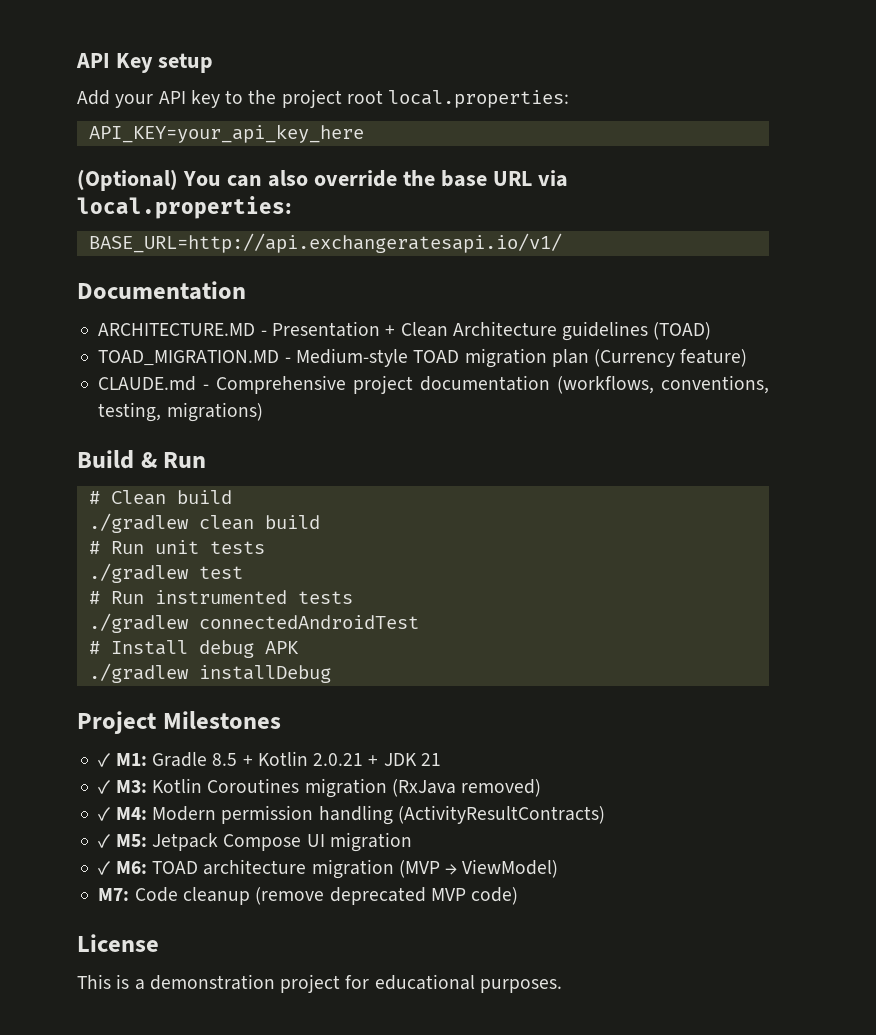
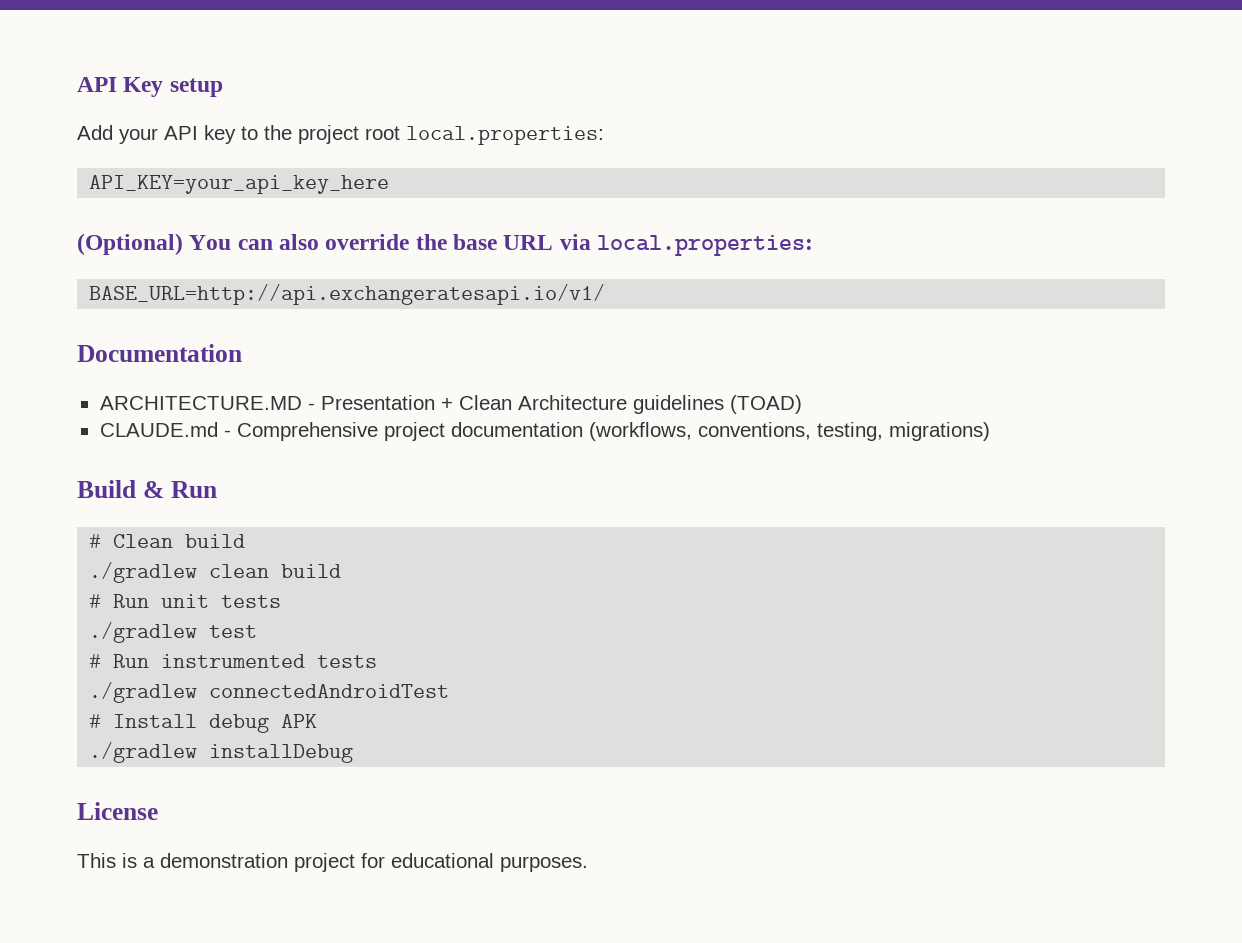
- TOAD_MIGRATION.MD - Medium-style TOAD migration plan (Currency feature)
- Project Milestones
- ✓ M1: Gradle 8.5 + Kotlin 2.0.21 + JDK 21
- ✓ M3: Kotlin Coroutines migration (RxJava removed)
- ✓ M4: Modern permission handling (ActivityResultContracts)
- ✓ M5: Jetpack Compose UI migration
- ✓ M6: TOAD architecture migration (MVP → ViewModel)
- M7: Code cleanup (remove deprecated MVP code)

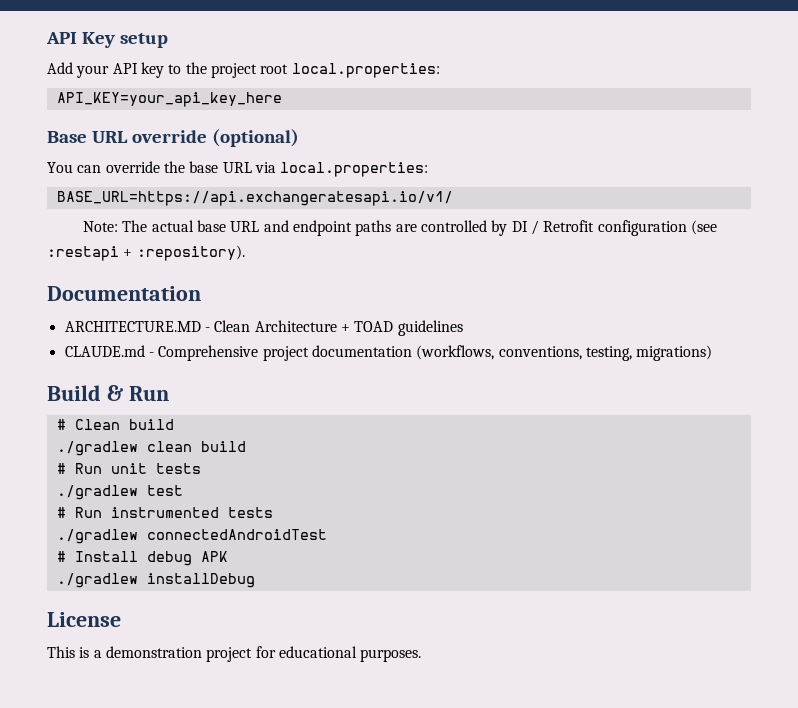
- (Optional) You can also override the base URL via local.properties:
+ Base URL override (optional)
+ You can override the base URL via local.properties:
- BASE_URL=http://api.exchangeratesapi.io/v1/
+ BASE_URL=https://api.exchangeratesapi.io/v1/
+ Note: The actual base URL and endpoint paths are controlled by DI / Retrofit configuration (see :restapi + :repository).
- ARCHITECTURE.MD - Presentation + Clean Architecture guidelines (TOAD)
+ ARCHITECTURE.MD - Clean Architecture + TOAD guidelines

